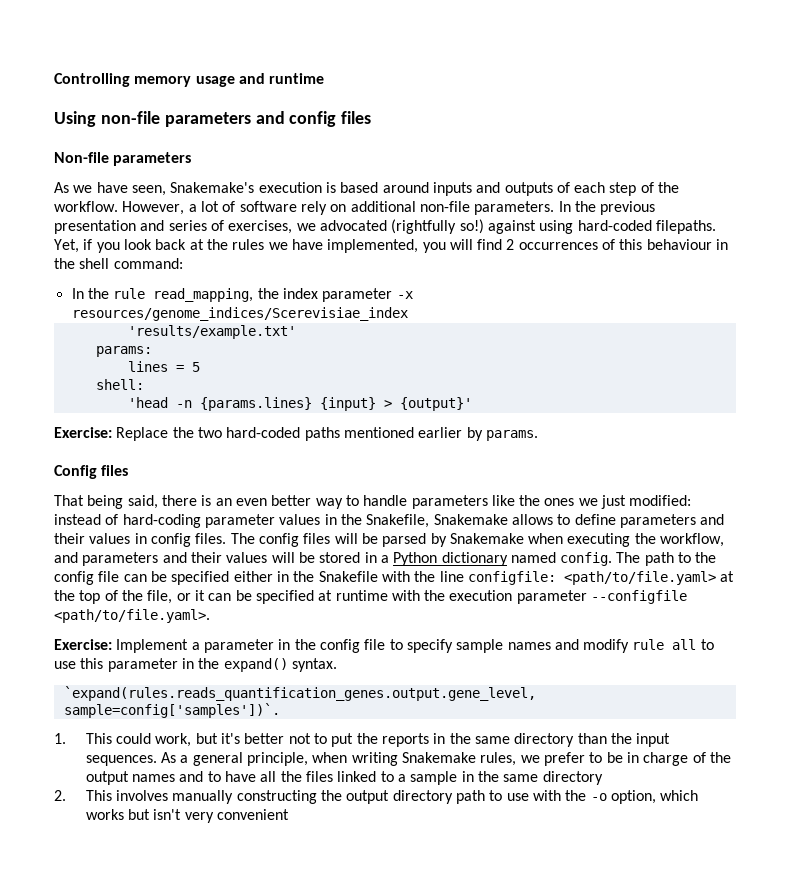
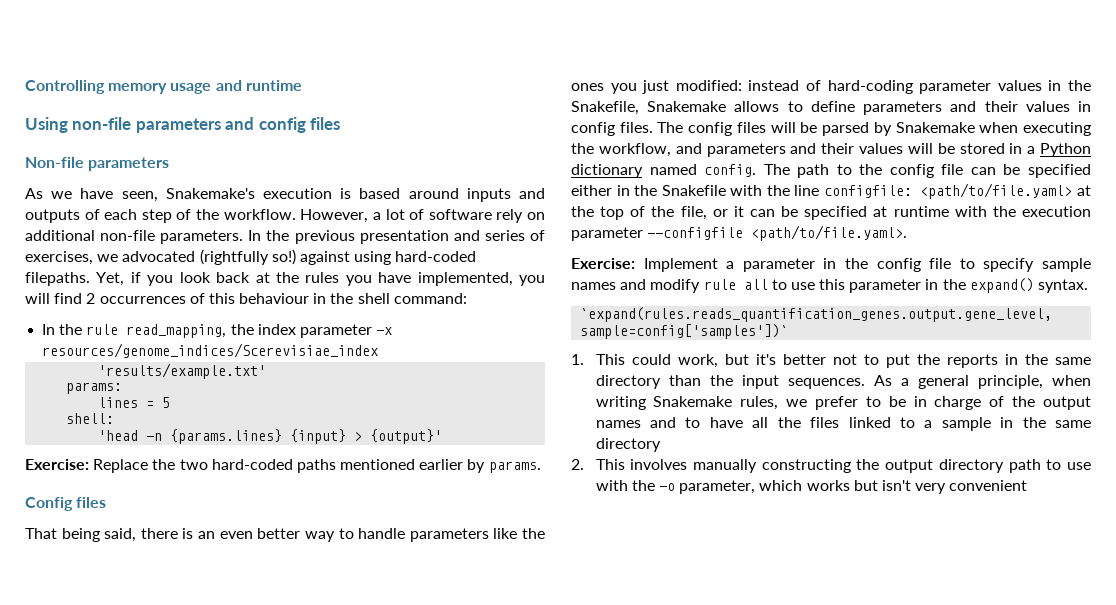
- Yet, if you look back at the rules we have implemented, you will find 2 occurrences of this behaviour in the shell command:
+ Yet, if you look back at the rules you have implemented, you will find 2 occurrences of this behaviour in the shell command:
- That being said, there is an even better way to handle parameters like the ones we just modified: instead of hard-coding parameter values in the Snakefile, Snakemake allows to define parameters and their values in config files.
+ That being said, there is an even better way to handle parameters like the ones you just modified: instead of hard-coding parameter values in the Snakefile, Snakemake allows to define parameters and their values in config files.
- `expand(rules.reads_quantification_genes.output.gene_level, sample=config['samples'])`.
+ `expand(rules.reads_quantification_genes.output.gene_level, sample=config['samples'])`
- 2. This involves manually constructing the output directory path to use with the -o option, which works but isn't very convenient
+ 2. This involves manually constructing the output directory path to use with the -o parameter, which works but isn't very convenient

